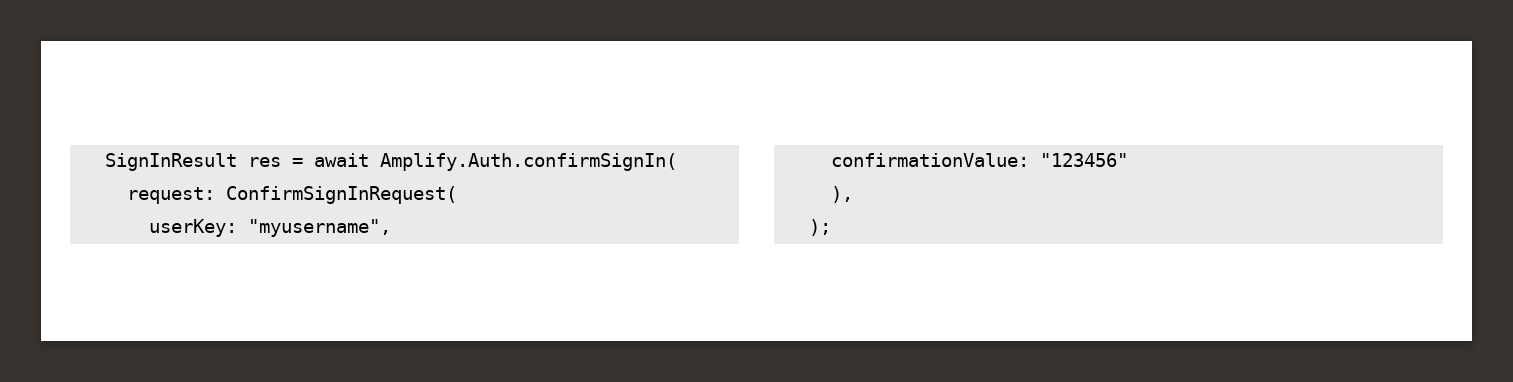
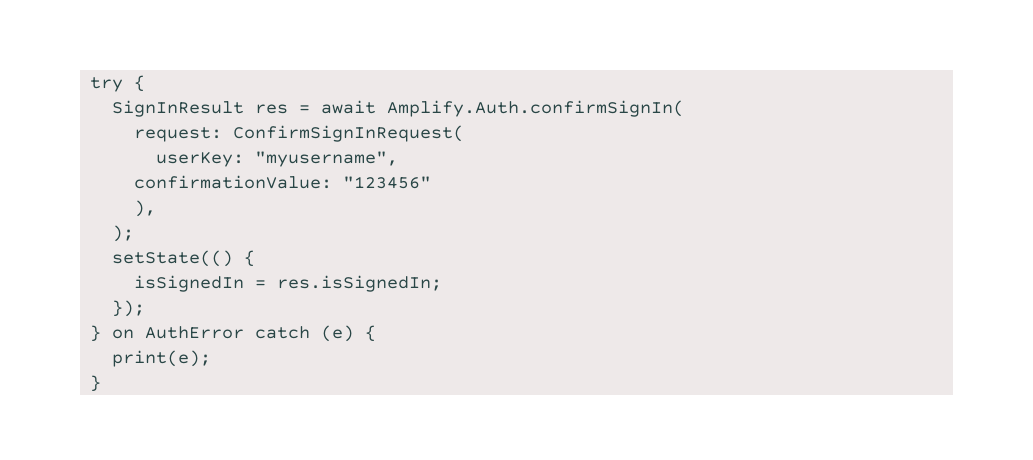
+ try {
+ setState(() {
+ isSignedIn = res.isSignedIn;
+ });
+ } on AuthError catch (e) {
+ print(e);
+ }

